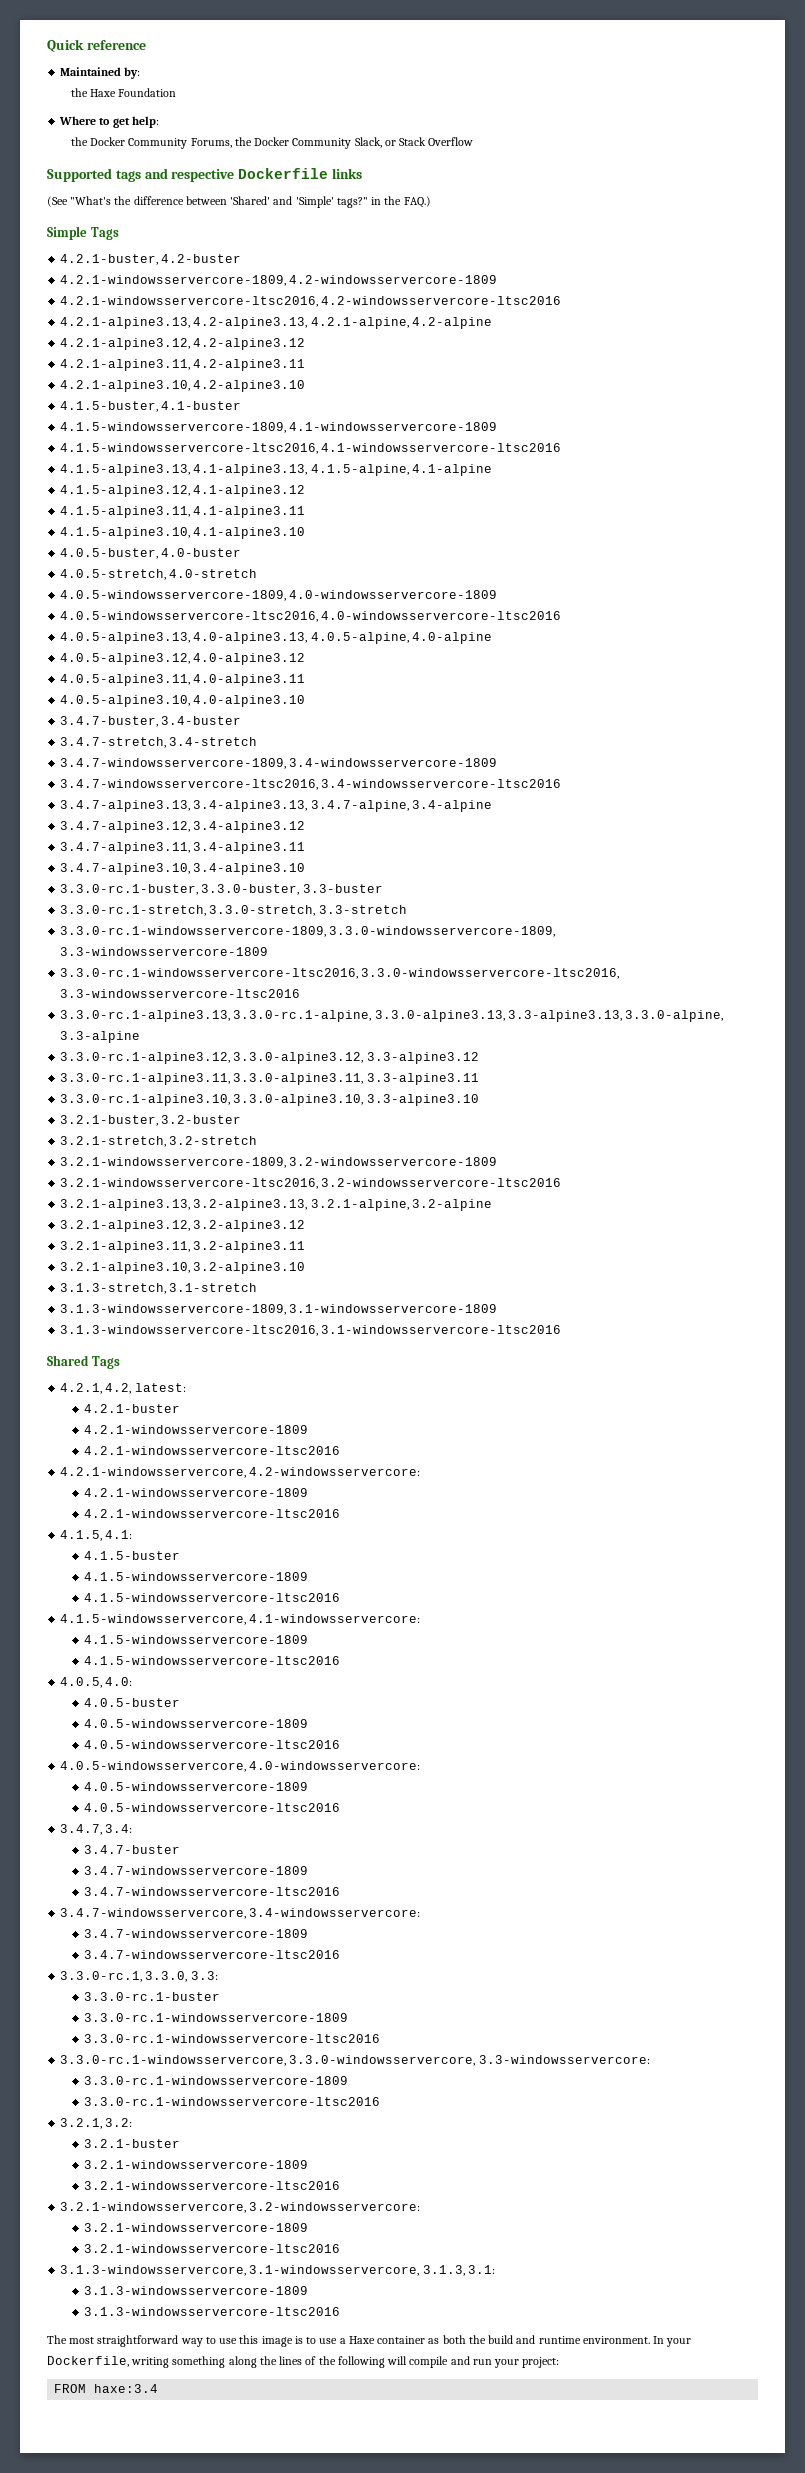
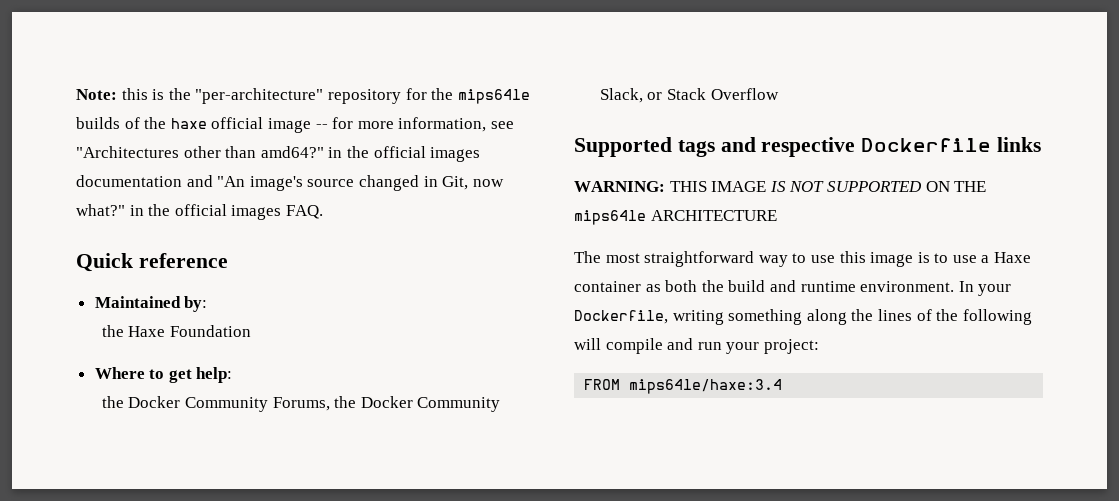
+ Note: this is the "per-architecture" repository for the mips64le builds of the haxe official image -- for more information, see "Architectures other than amd64?" in the official images documentation and "An image's source changed in Git, now what?" in the official images FAQ.
- (See "What's the difference between 'Shared' and 'Simple' tags?" in the FAQ.)
- Simple Tags
- 4.2.1-buster, 4.2-buster
- 4.2.1-windowsservercore-1809, 4.2-windowsservercore-1809
- 4.2.1-windowsservercore-ltsc2016, 4.2-windowsservercore-ltsc2016
- 4.2.1-alpine3.13, 4.2-alpine3.13, 4.2.1-alpine, 4.2-alpine
- 4.2.1-alpine3.12, 4.2-alpine3.12
- 4.2.1-alpine3.11, 4.2-alpine3.11
- 4.2.1-alpine3.10, 4.2-alpine3.10
- 4.1.5-buster, 4.1-buster
- 4.1.5-windowsservercore-1809, 4.1-windowsservercore-1809
- 4.1.5-windowsservercore-ltsc2016, 4.1-windowsservercore-ltsc2016
- 4.1.5-alpine3.13, 4.1-alpine3.13, 4.1.5-alpine, 4.1-alpine
- 4.1.5-alpine3.12, 4.1-alpine3.12
- 4.1.5-alpine3.11, 4.1-alpine3.11
- 4.1.5-alpine3.10, 4.1-alpine3.10
- 4.0.5-buster, 4.0-buster
- 4.0.5-stretch, 4.0-stretch
- 4.0.5-windowsservercore-1809, 4.0-windowsservercore-1809
- 4.0.5-windowsservercore-ltsc2016, 4.0-windowsservercore-ltsc2016
- 4.0.5-alpine3.13, 4.0-alpine3.13, 4.0.5-alpine, 4.0-alpine
- 4.0.5-alpine3.12, 4.0-alpine3.12
- 4.0.5-alpine3.11, 4.0-alpine3.11
- 4.0.5-alpine3.10, 4.0-alpine3.10
- 3.4.7-buster, 3.4-buster
- 3.4.7-stretch, 3.4-stretch
- 3.4.7-windowsservercore-1809, 3.4-windowsservercore-1809
- 3.4.7-windowsservercore-ltsc2016, 3.4-windowsservercore-ltsc2016
- 3.4.7-alpine3.13, 3.4-alpine3.13, 3.4.7-alpine, 3.4-alpine
- 3.4.7-alpine3.12, 3.4-alpine3.12
- 3.4.7-alpine3.11, 3.4-alpine3.11
- 3.4.7-alpine3.10, 3.4-alpine3.10
- 3.3.0-rc.1-buster, 3.3.0-buster, 3.3-buster
- 3.3.0-rc.1-stretch, 3.3.0-stretch, 3.3-stretch
- 3.3.0-rc.1-windowsservercore-1809, 3.3.0-windowsservercore-1809, 3.3-windowsservercore-1809
- 3.3.0-rc.1-windowsservercore-ltsc2016, 3.3.0-windowsservercore-ltsc2016, 3.3-windowsservercore-ltsc2016
- 3.3.0-rc.1-alpine3.13, 3.3.0-rc.1-alpine, 3.3.0-alpine3.13, 3.3-alpine3.13, 3.3.0-alpine, 3.3-alpine
- 3.3.0-rc.1-alpine3.12, 3.3.0-alpine3.12, 3.3-alpine3.12
- 3.3.0-rc.1-alpine3.11, 3.3.0-alpine3.11, 3.3-alpine3.11
- 3.3.0-rc.1-alpine3.10, 3.3.0-alpine3.10, 3.3-alpine3.10
- 3.2.1-buster, 3.2-buster
- 3.2.1-stretch, 3.2-stretch
- 3.2.1-windowsservercore-1809, 3.2-windowsservercore-1809
- 3.2.1-windowsservercore-ltsc2016, 3.2-windowsservercore-ltsc2016
- 3.2.1-alpine3.13, 3.2-alpine3.13, 3.2.1-alpine, 3.2-alpine
- 3.2.1-alpine3.12, 3.2-alpine3.12
- 3.2.1-alpine3.11, 3.2-alpine3.11
- 3.2.1-alpine3.10, 3.2-alpine3.10
- 3.1.3-stretch, 3.1-stretch
- 3.1.3-windowsservercore-1809, 3.1-windowsservercore-1809
- 3.1.3-windowsservercore-ltsc2016, 3.1-windowsservercore-ltsc2016
- Shared Tags
- 4.2.1, 4.2, latest:
- 4.2.1-buster
- 4.2.1-windowsservercore-1809
- 4.2.1-windowsservercore-ltsc2016
- 4.2.1-windowsservercore, 4.2-windowsservercore:
- 4.2.1-windowsservercore-1809
- 4.2.1-windowsservercore-ltsc2016
- 4.1.5, 4.1:
- 4.1.5-buster
- 4.1.5-windowsservercore-1809
- 4.1.5-windowsservercore-ltsc2016
- 4.1.5-windowsservercore, 4.1-windowsservercore:
- 4.1.5-windowsservercore-1809
- 4.1.5-windowsservercore-ltsc2016
- 4.0.5, 4.0:
- 4.0.5-buster
- 4.0.5-windowsservercore-1809
- 4.0.5-windowsservercore-ltsc2016
- 4.0.5-windowsservercore, 4.0-windowsservercore:
- 4.0.5-windowsservercore-1809
- 4.0.5-windowsservercore-ltsc2016
- 3.4.7, 3.4:
- 3.4.7-buster
- 3.4.7-windowsservercore-1809
- 3.4.7-windowsservercore-ltsc2016
- 3.4.7-windowsservercore, 3.4-windowsservercore:
- 3.4.7-windowsservercore-1809
- 3.4.7-windowsservercore-ltsc2016
- 3.3.0-rc.1, 3.3.0, 3.3:
- 3.3.0-rc.1-buster
- 3.3.0-rc.1-windowsservercore-1809
- 3.3.0-rc.1-windowsservercore-ltsc2016
- 3.3.0-rc.1-windowsservercore, 3.3.0-windowsservercore, 3.3-windowsservercore:
- 3.3.0-rc.1-windowsservercore-1809
- 3.3.0-rc.1-windowsservercore-ltsc2016
- 3.2.1, 3.2:
- 3.2.1-buster
- 3.2.1-windowsservercore-1809
- 3.2.1-windowsservercore-ltsc2016
- 3.2.1-windowsservercore, 3.2-windowsservercore:
- 3.2.1-windowsservercore-1809
- 3.2.1-windowsservercore-ltsc2016
- 3.1.3-windowsservercore, 3.1-windowsservercore, 3.1.3, 3.1:
- 3.1.3-windowsservercore-1809
- 3.1.3-windowsservercore-ltsc2016
+ WARNING: THIS IMAGE IS NOT SUPPORTED ON THE mips64le ARCHITECTURE
- FROM haxe:3.4
+ FROM mips64le/haxe:3.4

